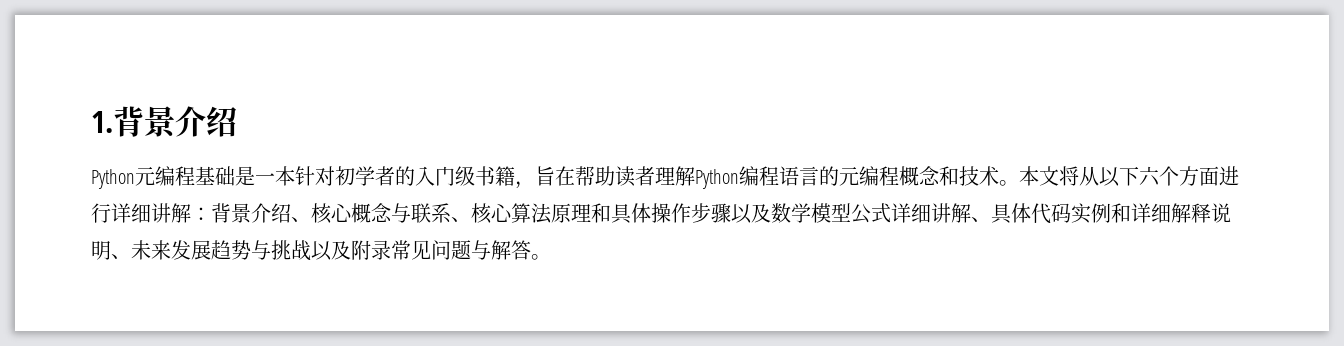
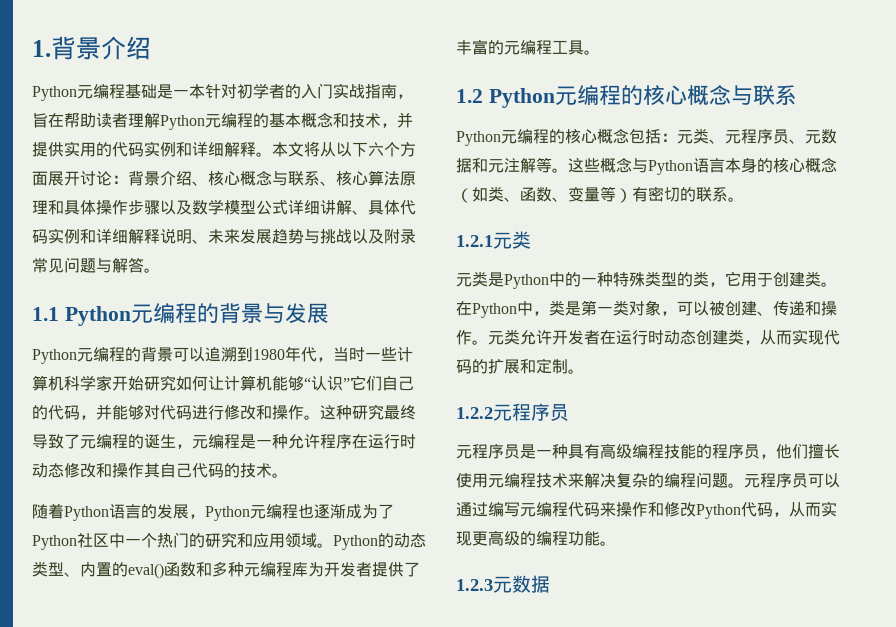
- Python元编程基础是一本针对初学者的入门级书籍，旨在帮助读者理解Python编程语言的元编程概念和技术。
+ Python元编程基础是一本针对初学者的入门实战指南，旨在帮助读者理解Python元编程的基本概念和技术，并提供实用的代码实例和详细解释。
- 本文将从以下六个方面进行详细讲解：背景介绍、核心概念与联系、核心算法原理和具体操作步骤以及数学模型公式详细讲解、具体代码实例和详细解释说明、未来发展趋势与挑战以及附录常见问题与解答。
+ 本文将从以下六个方面展开讨论：背景介绍、核心概念与联系、核心算法原理和具体操作步骤以及数学模型公式详细讲解、具体代码实例和详细解释说明、未来发展趋势与挑战以及附录常见问题与解答。
+ 1.1 Python元编程的背景与发展
+ Python元编程的背景可以追溯到1980年代，当时一些计算机科学家开始研究如何让计算机能够“认识”它们自己的代码，并能够对代码进行修改和操作。这种研究最终导致了元编程的诞生，元编程是一种允许程序在运行时动态修改和操作其自己代码的技术。
+ 随着Python语言的发展，Python元编程也逐渐成为了Python社区中一个热门的研究和应用领域。Python的动态类型、内置的eval()函数和多种元编程库为开发者提供了丰富的元编程工具。
+ 1.2 Python元编程的核心概念与联系
+ Python元编程的核心概念包括：元类、元程序员、元数据和元注解等。这些概念与Python语言本身的核心概念（如类、函数、变量等）有密切的联系。
+ 1.2.1元类
+ 元类是Python中的一种特殊类型的类，它用于创建类。在Python中，类是第一类对象，可以被创建、传递和操作。元类允许开发者在运行时动态创建类，从而实现代码的扩展和定制。
+ 1.2.2元程序员
+ 元程序员是一种具有高级编程技能的程序员，他们擅长使用元编程技术来解决复杂的编程问题。元程序员可以通过编写元编程代码来操作和修改Python代码，从而实现更高级的编程功能。
+ 1.2.3元数据

